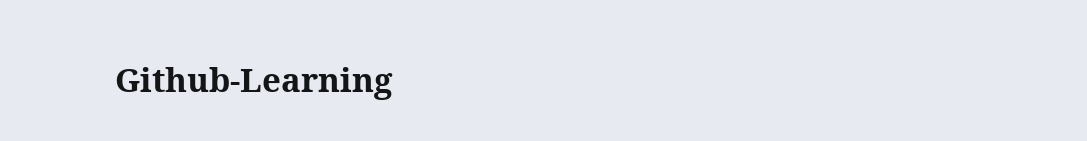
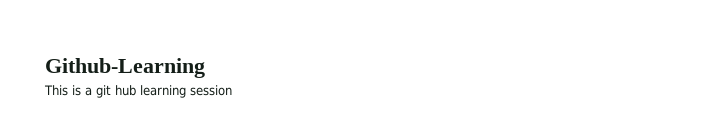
+ This is a git hub learning session

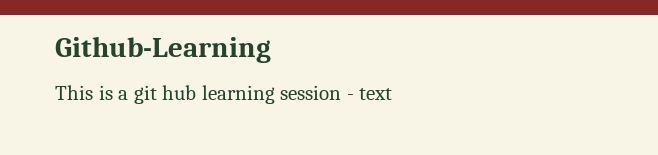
- This is a git hub learning session
+ This is a git hub learning session - text

